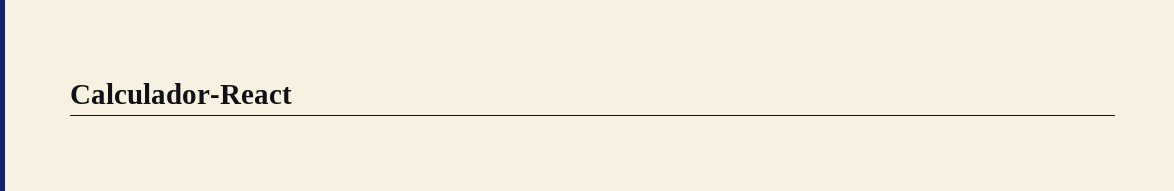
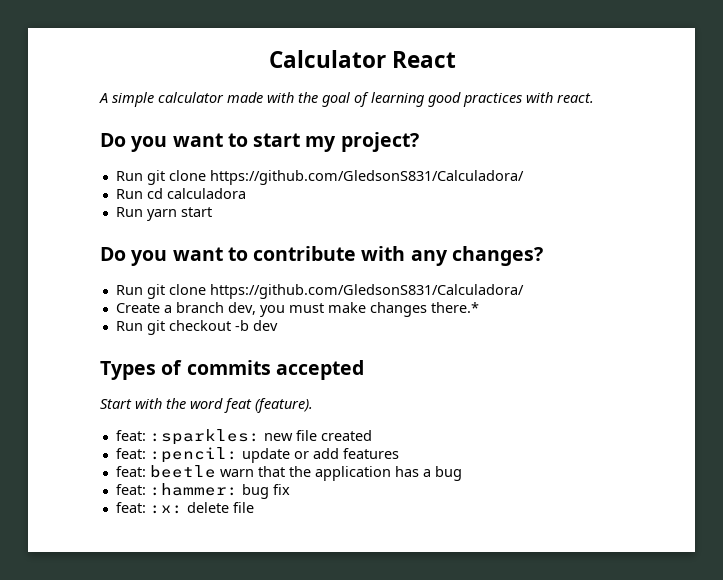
- Calculador-React
+ Calculator React
+ A simple calculator made with the goal of learning good practices with react.
+ Do you want to start my project?
+ Run git clone https://github.com/GledsonS831/Calculadora/
+ Run cd calculadora
+ Run yarn start
+ Do you want to contribute with any changes?
+ Run git clone https://github.com/GledsonS831/Calculadora/
+ Create a branch dev, you must make changes there.*
+ Run git checkout -b dev
+ Types of commits accepted
+ Start with the word feat (feature).
+ feat: :sparkles: new file created
+ feat: :pencil: update or add features
+ feat: beetle warn that the application has a bug
+ feat: :hammer: bug fix
+ feat: :x: delete file

